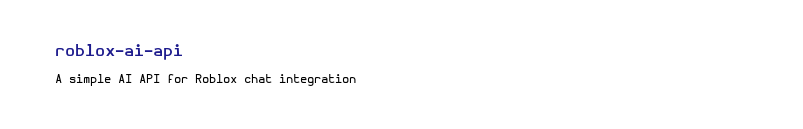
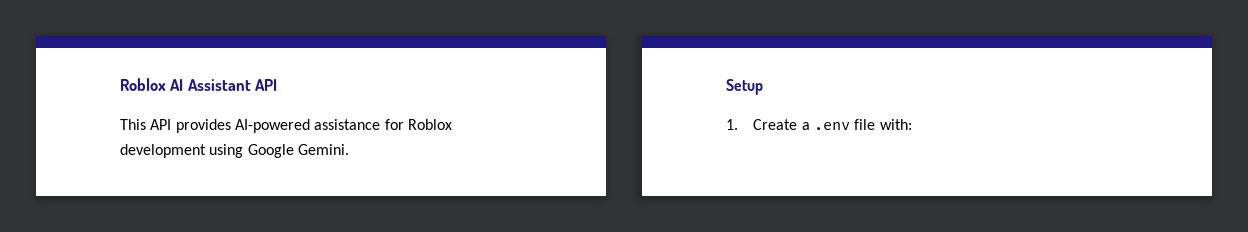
- roblox-ai-api
- A simple AI API for Roblox chat integration
+ Roblox AI Assistant API
+ This API provides AI-powered assistance for Roblox development using Google Gemini.
+ Setup
+ 1. Create a .env file with:

